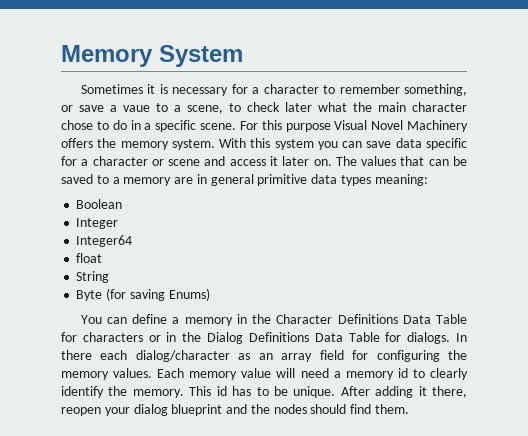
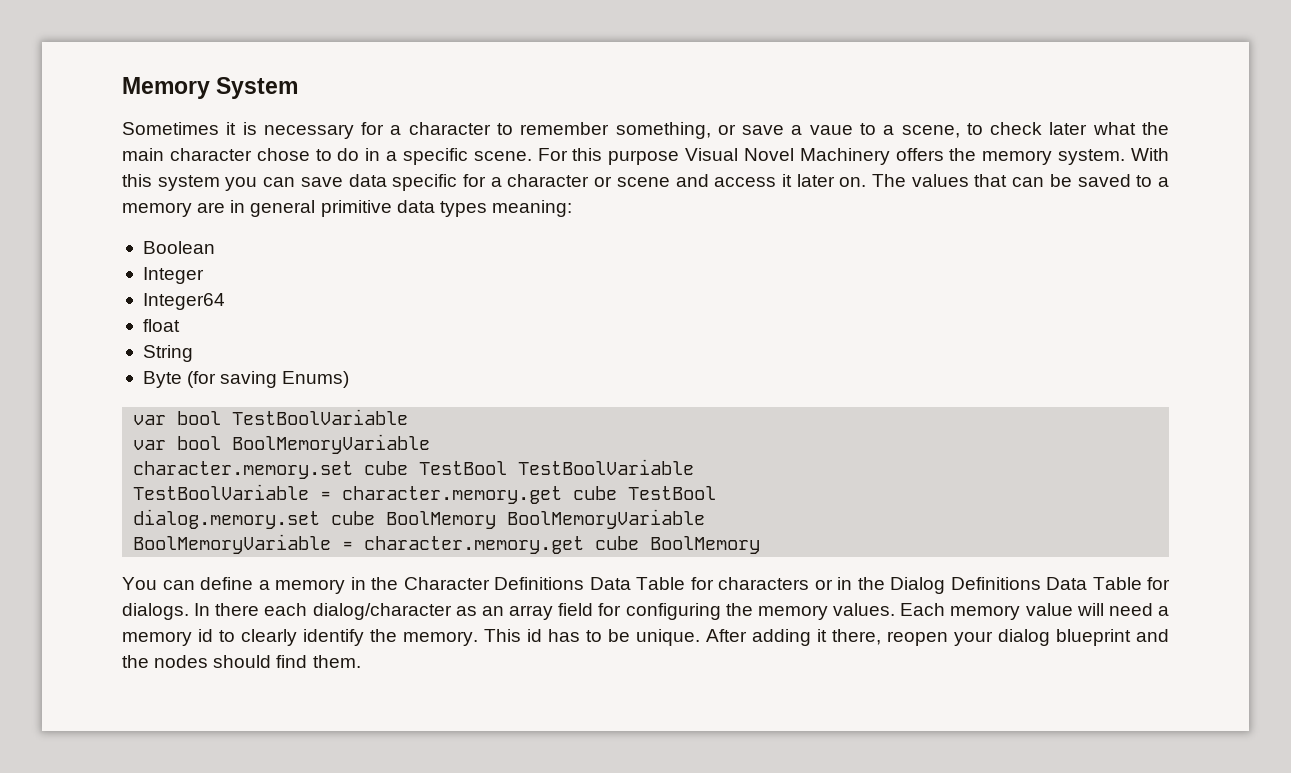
+ var bool TestBoolVariable
+ var bool BoolMemoryVariable
+ character.memory.set cube TestBool TestBoolVariable
+ TestBoolVariable = character.memory.get cube TestBool
+ dialog.memory.set cube BoolMemory BoolMemoryVariable
+ BoolMemoryVariable = character.memory.get cube BoolMemory

